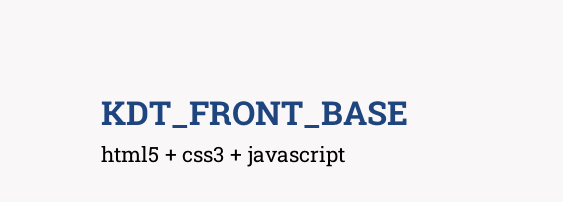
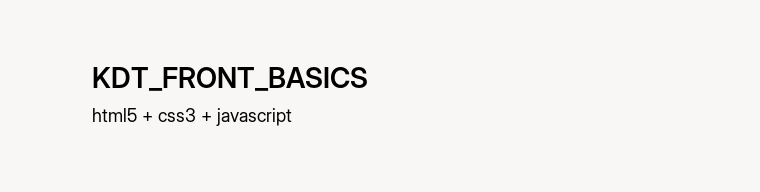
- KDT_FRONT_BASE
+ KDT_FRONT_BASICS

